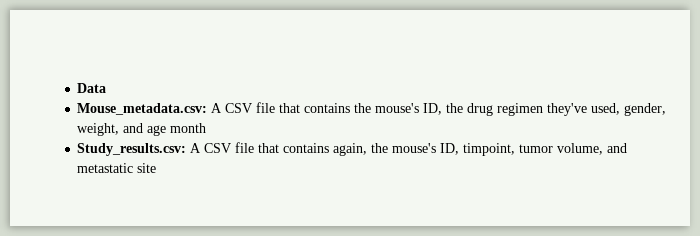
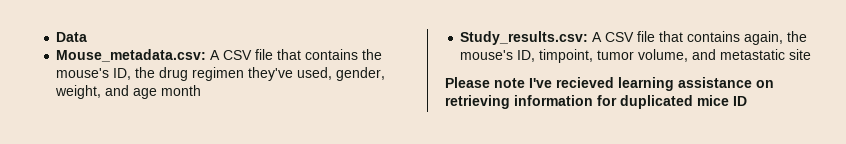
+ Please note I've recieved learning assistance on retrieving information for duplicated mice ID

